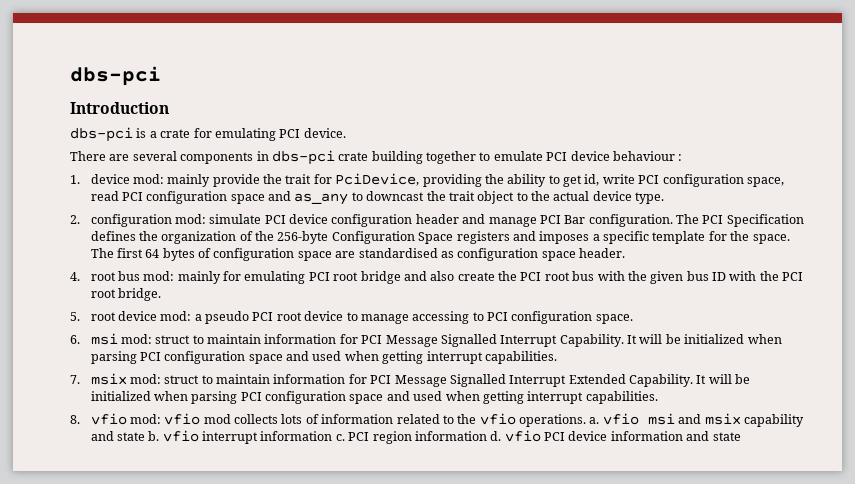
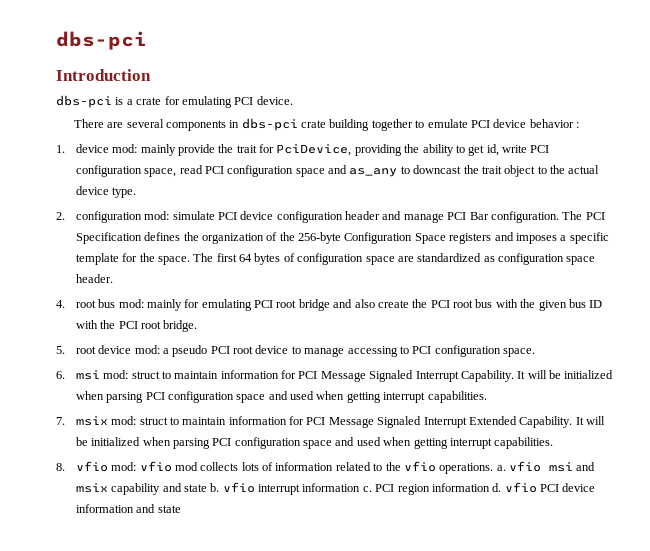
- There are several components in dbs-pci crate building together to emulate PCI device behaviour :
+ There are several components in dbs-pci crate building together to emulate PCI device behavior :
- The first 64 bytes of configuration space are standardised as configuration space header.
+ The first 64 bytes of configuration space are standardized as configuration space header.
- 6. msi mod: struct to maintain information for PCI Message Signalled Interrupt Capability.
+ 6. msi mod: struct to maintain information for PCI Message Signaled Interrupt Capability.
- 7. msix mod: struct to maintain information for PCI Message Signalled Interrupt Extended Capability.
+ 7. msix mod: struct to maintain information for PCI Message Signaled Interrupt Extended Capability.

